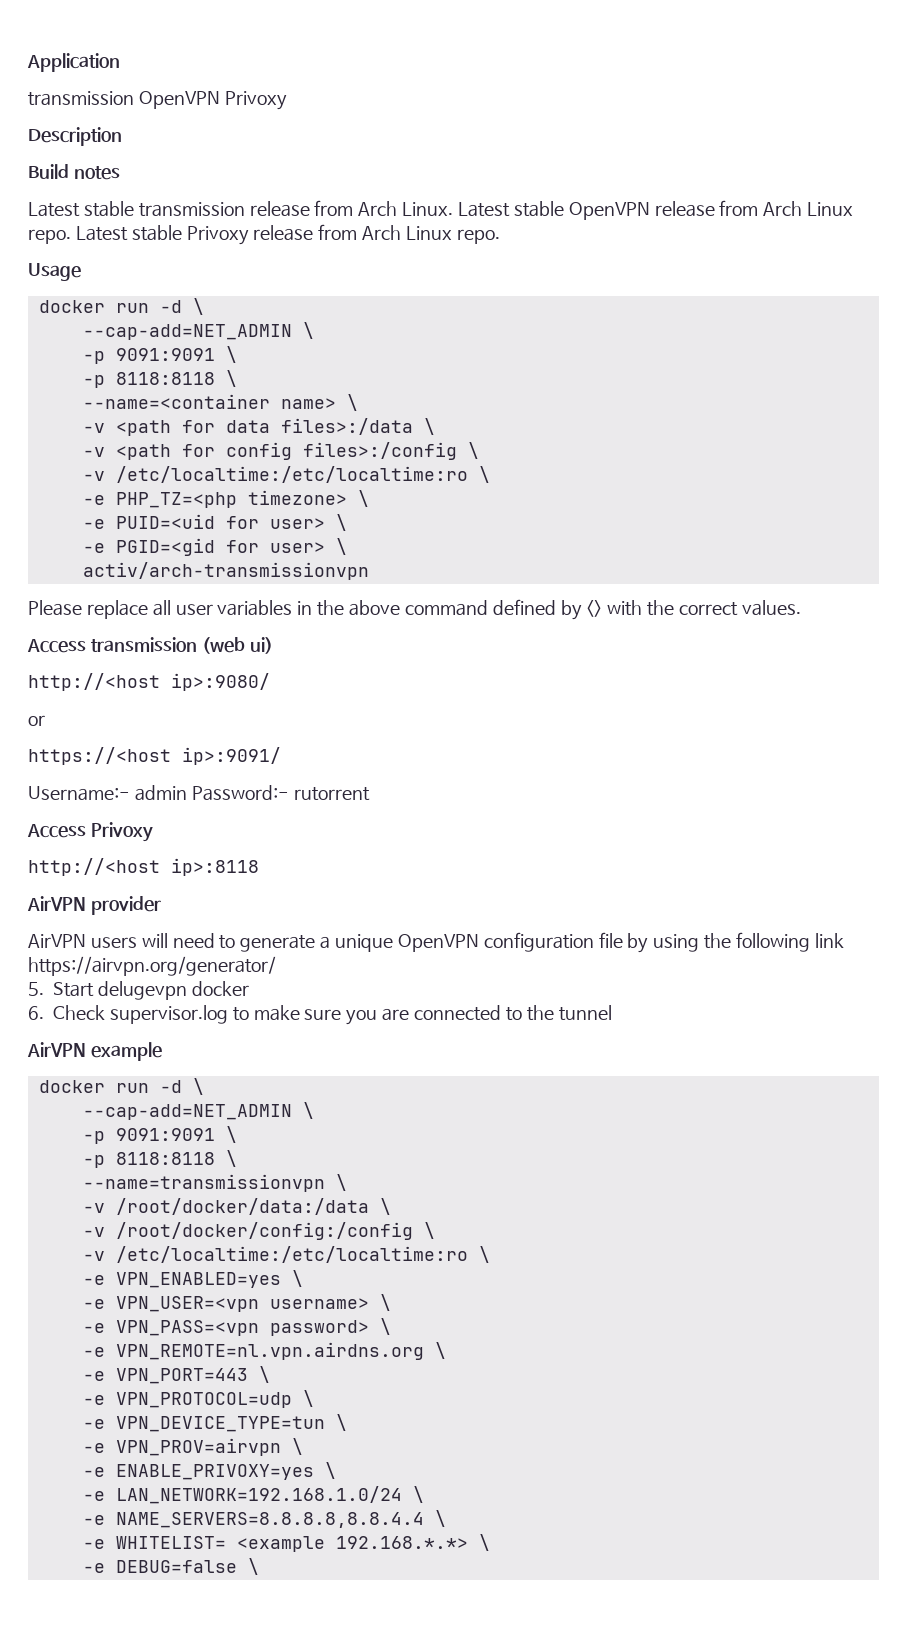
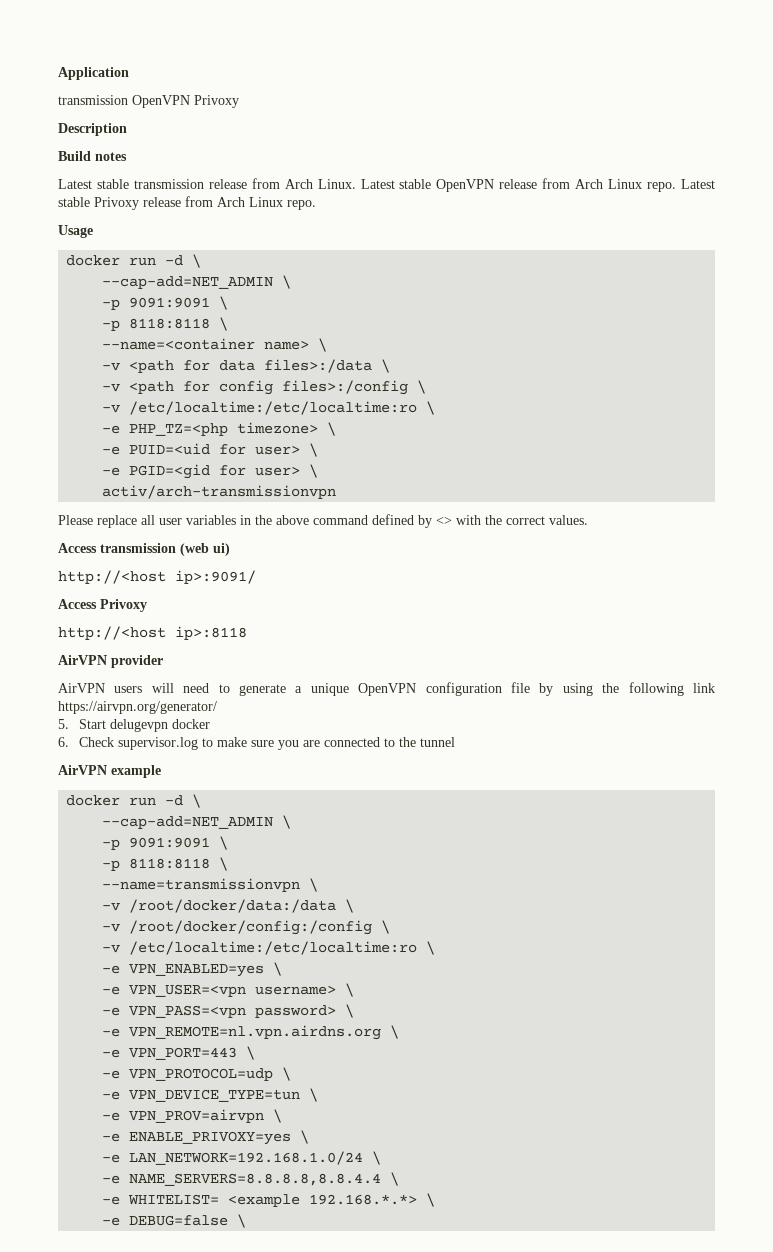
- http://<host ip>:9080/
- or
- https://<host ip>:9091/
- Username:- admin Password:- rutorrent
+ http://<host ip>:9091/

